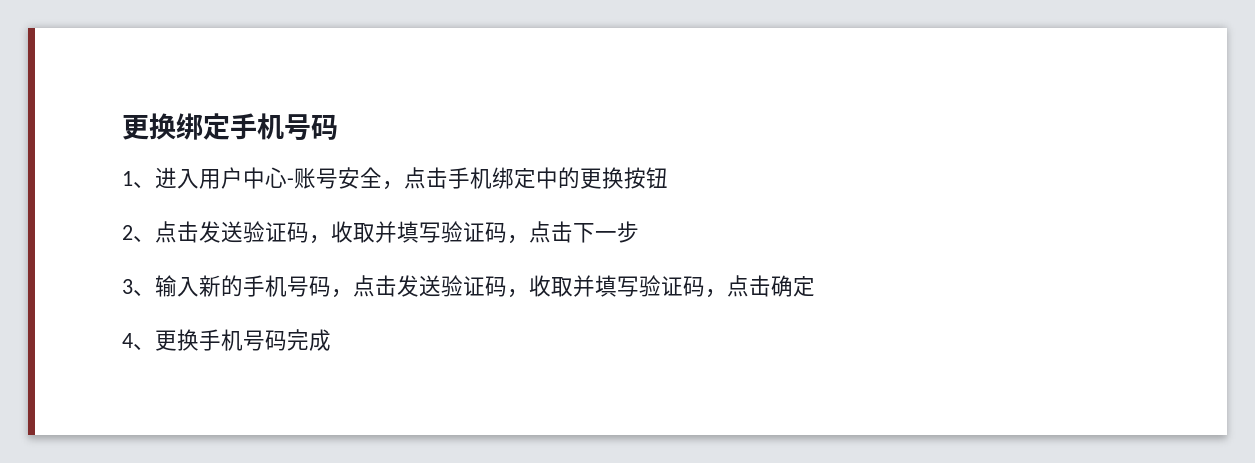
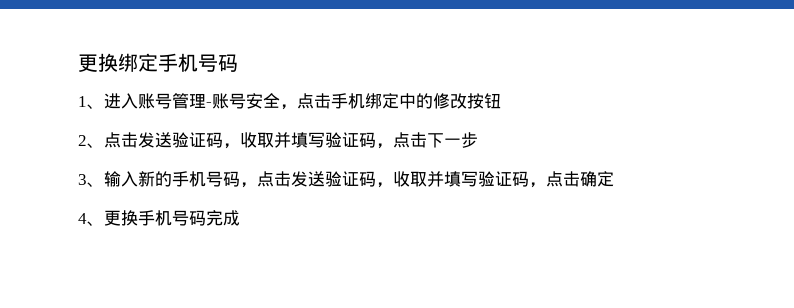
- 1、进入用户中心-账号安全，点击手机绑定中的更换按钮
+ 1、进入账号管理-账号安全，点击手机绑定中的修改按钮

